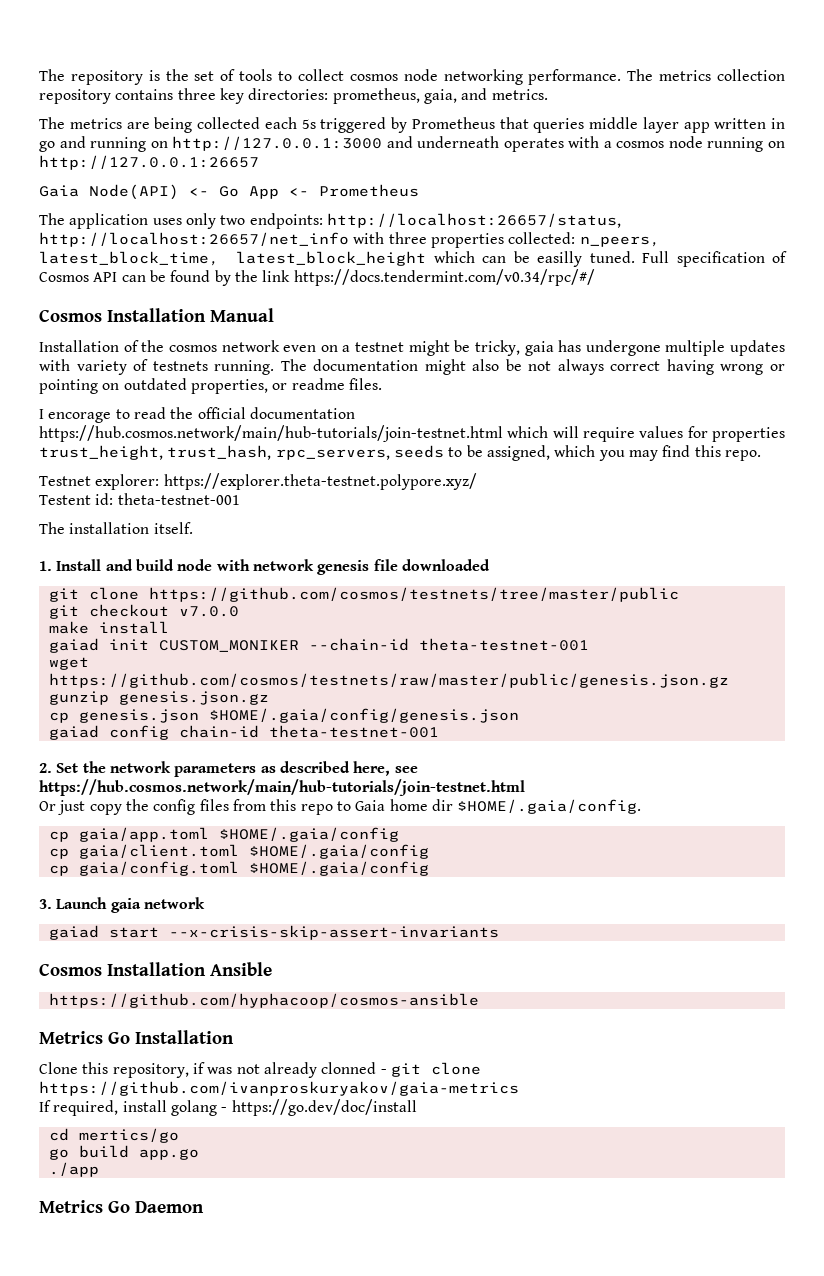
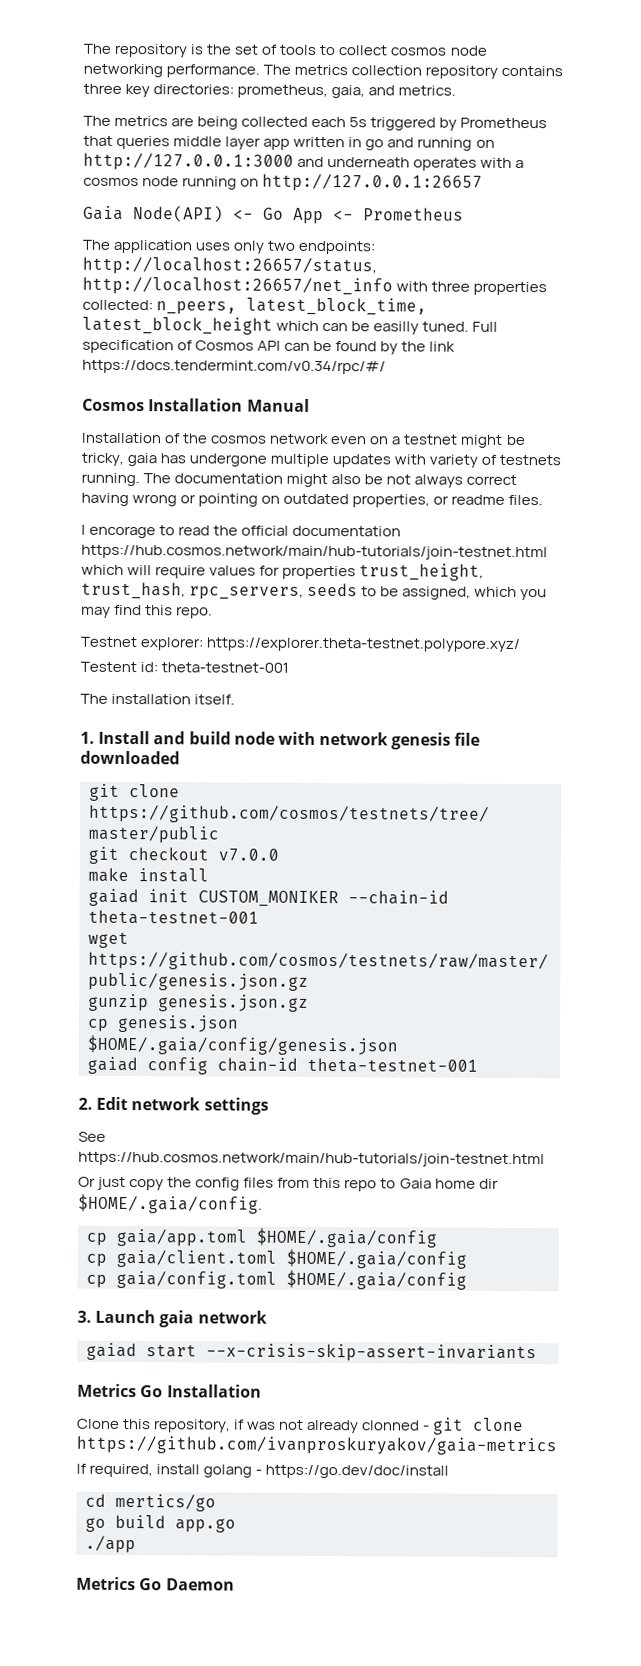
- 2. Set the network parameters as described here, see https://hub.cosmos.network/main/hub-tutorials/join-testnet.html
+ 2. Edit network settings
+ See https://hub.cosmos.network/main/hub-tutorials/join-testnet.html
- Cosmos Installation Ansible
- https://github.com/hyphacoop/cosmos-ansible

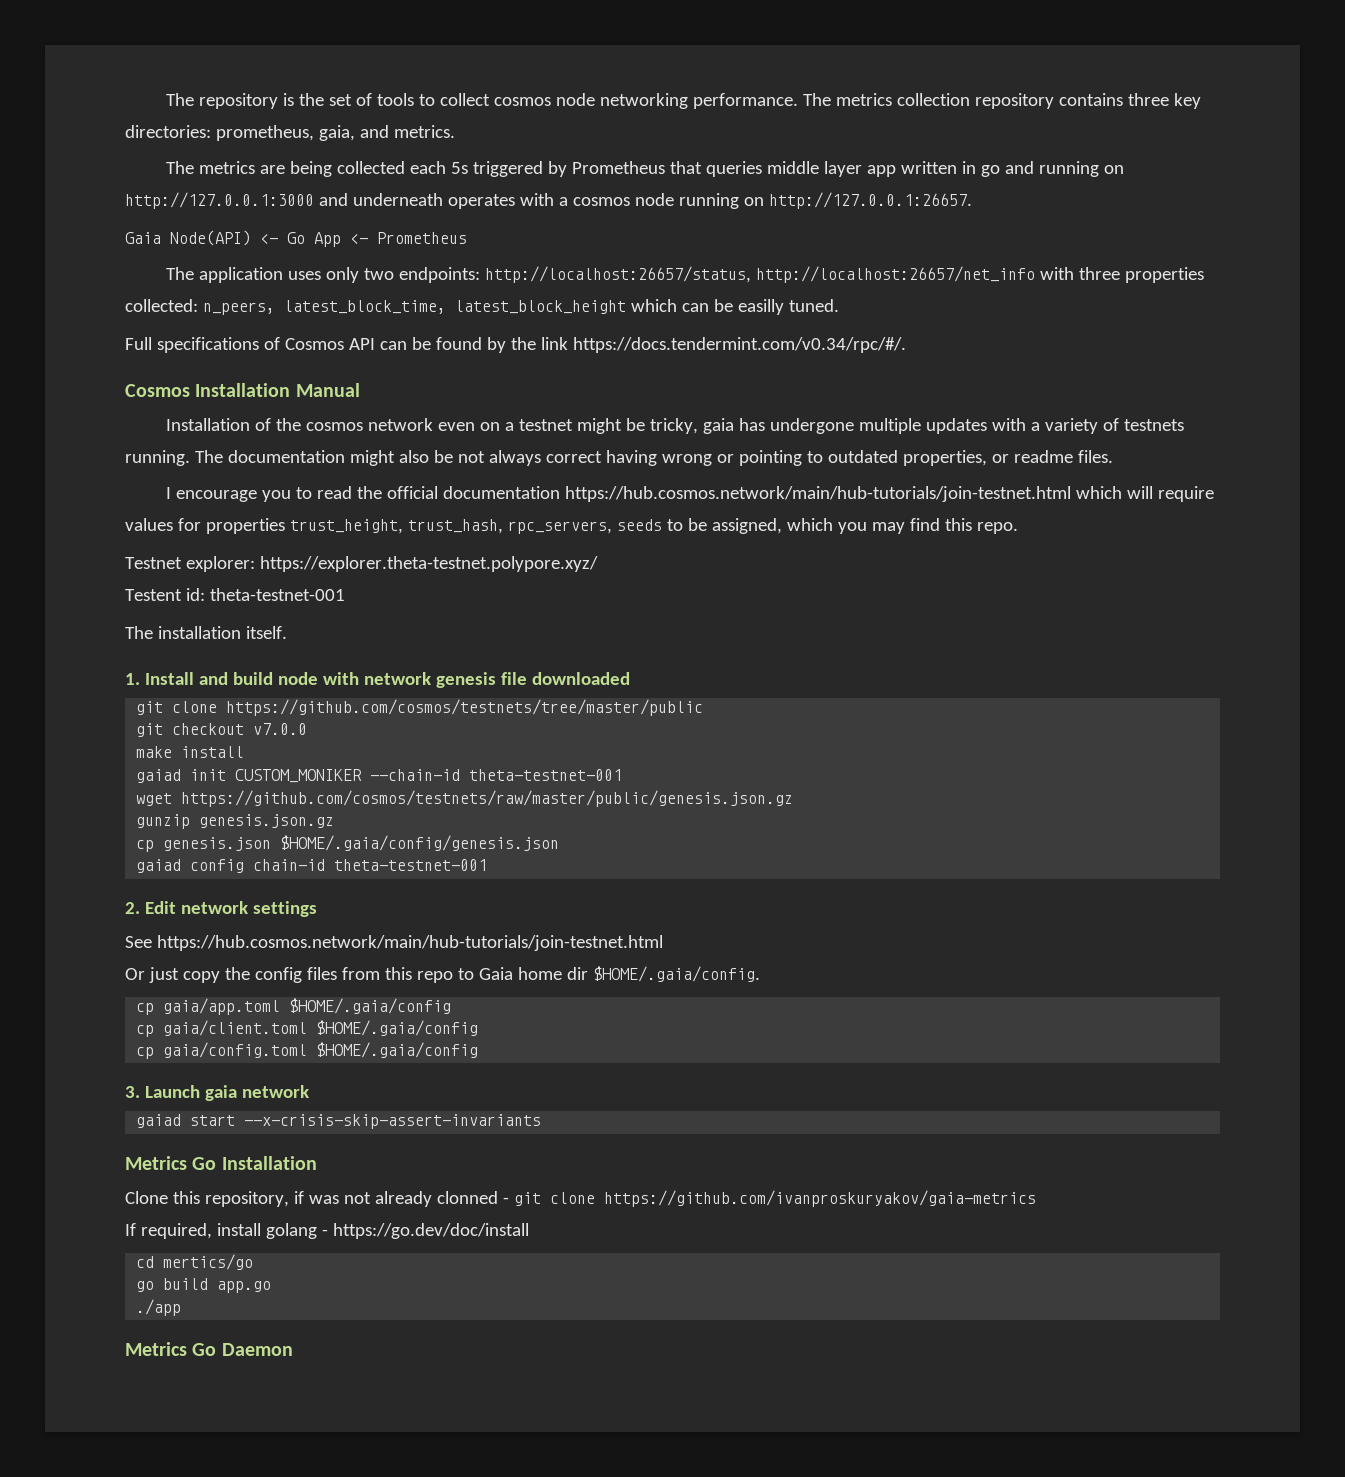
- The metrics are being collected each 5s triggered by Prometheus that queries middle layer app written in go and running on http://127.0.0.1:3000 and underneath operates with a cosmos node running on http://127.0.0.1:26657
+ The metrics are being collected each 5s triggered by Prometheus that queries middle layer app written in go and running on http://127.0.0.1:3000 and underneath operates with a cosmos node running on http://127.0.0.1:26657.
- The application uses only two endpoints: http://localhost:26657/status, http://localhost:26657/net_info with three properties collected: n_peers, latest_block_time, latest_block_height which can be easilly tuned. Full specification of Cosmos API can be found by the link https://docs.tendermint.com/v0.34/rpc/#/
+ The application uses only two endpoints: http://localhost:26657/status, http://localhost:26657/net_info with three properties collected: n_peers, latest_block_time, latest_block_height which can be easilly tuned.
+ Full specifications of Cosmos API can be found by the link https://docs.tendermint.com/v0.34/rpc/#/.
- Installation of the cosmos network even on a testnet might be tricky, gaia has undergone multiple updates with variety of testnets running.
+ Installation of the cosmos network even on a testnet might be tricky, gaia has undergone multiple updates with a variety of testnets running.
- The documentation might also be not always correct having wrong or pointing on outdated properties, or readme files.
+ The documentation might also be not always correct having wrong or pointing to outdated properties, or readme files.
- I encorage to read the official documentation https://hub.cosmos.network/main/hub-tutorials/join-testnet.html which will require values for properties trust_height, trust_hash, rpc_servers, seeds to be assigned, which you may find this repo.
+ I encourage you to read the official documentation https://hub.cosmos.network/main/hub-tutorials/join-testnet.html which will require values for properties trust_height, trust_hash, rpc_servers, seeds to be assigned, which you may find this repo.

